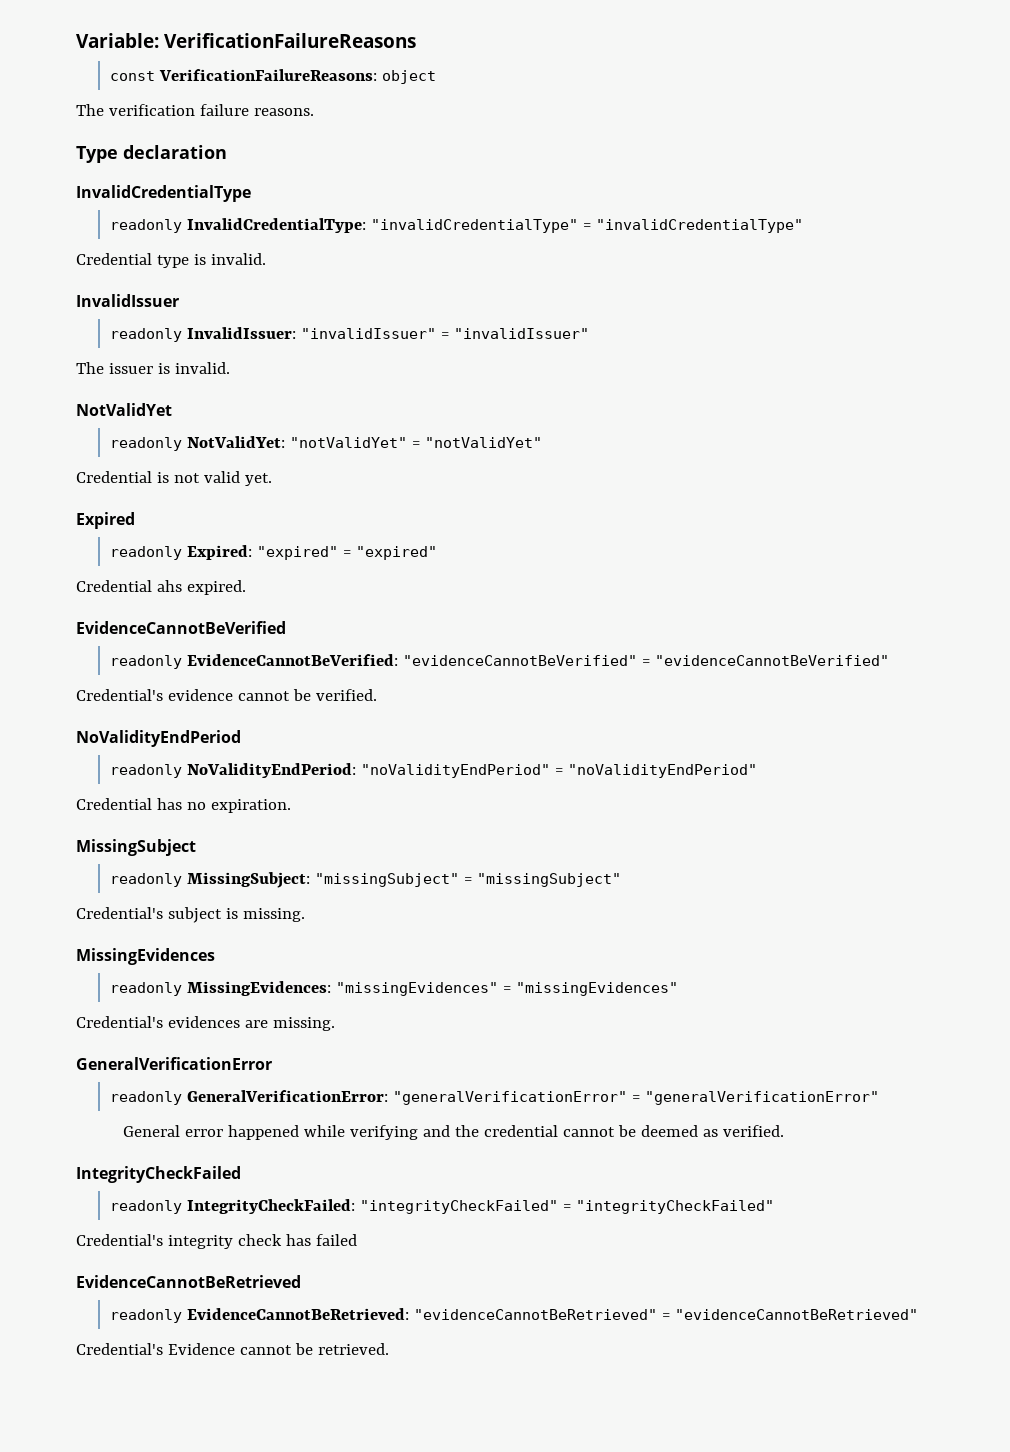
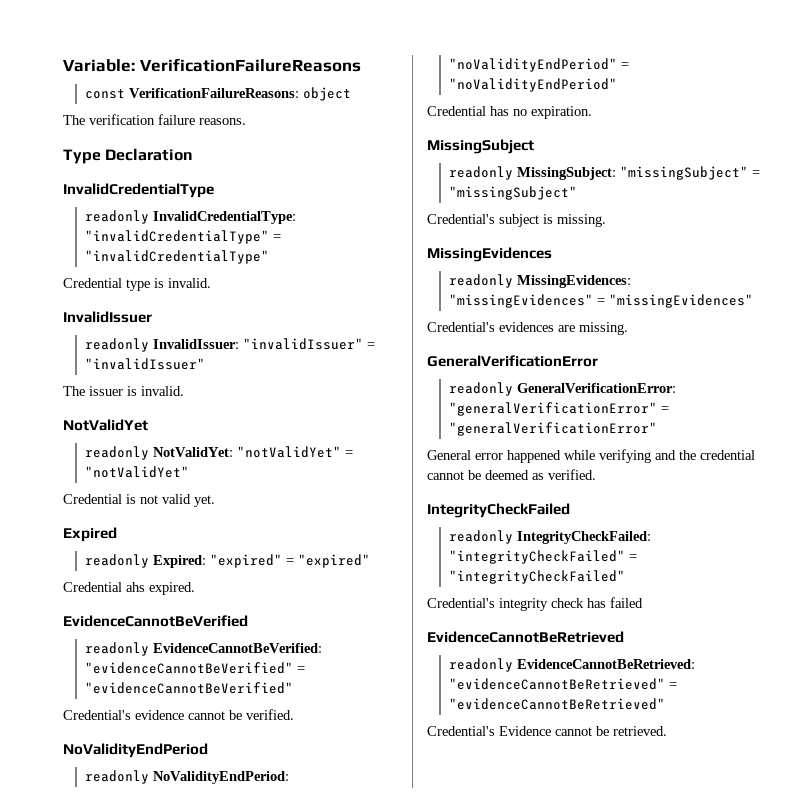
- Type declaration
+ Type Declaration

